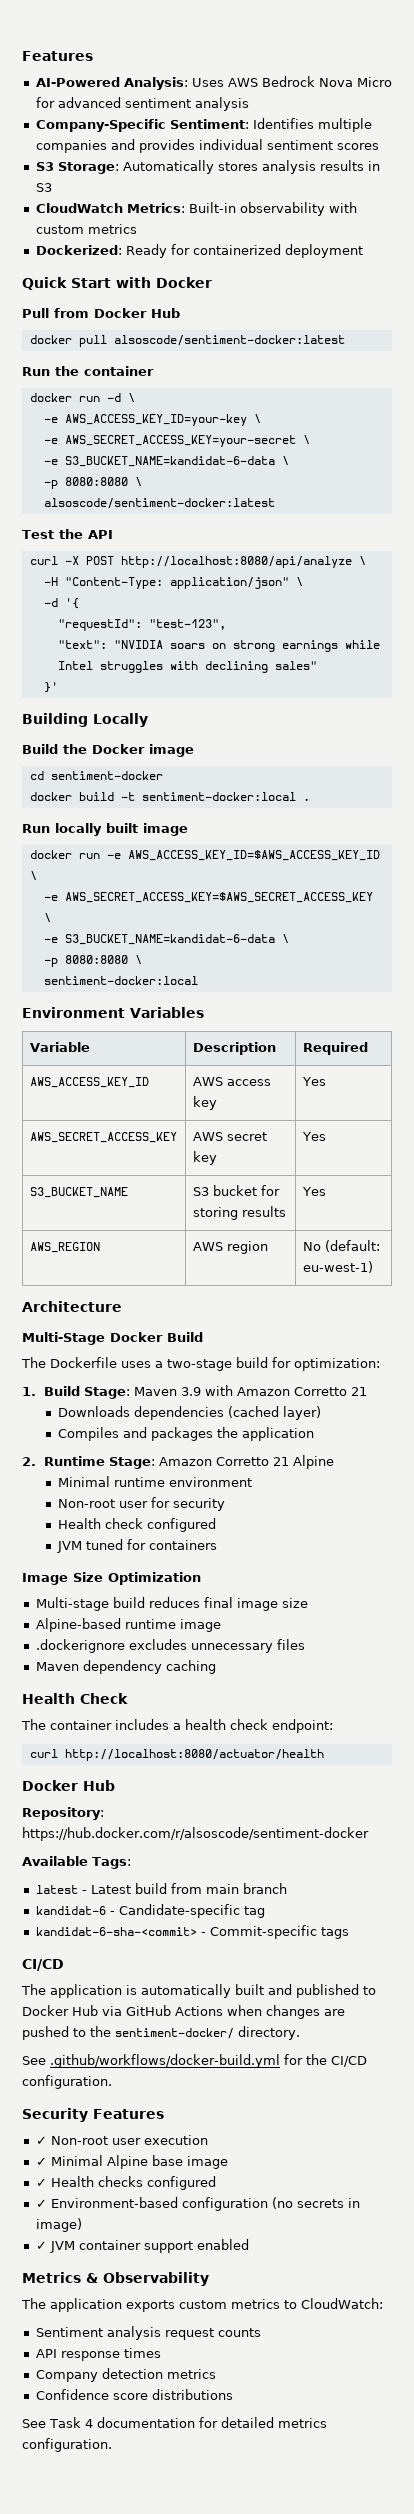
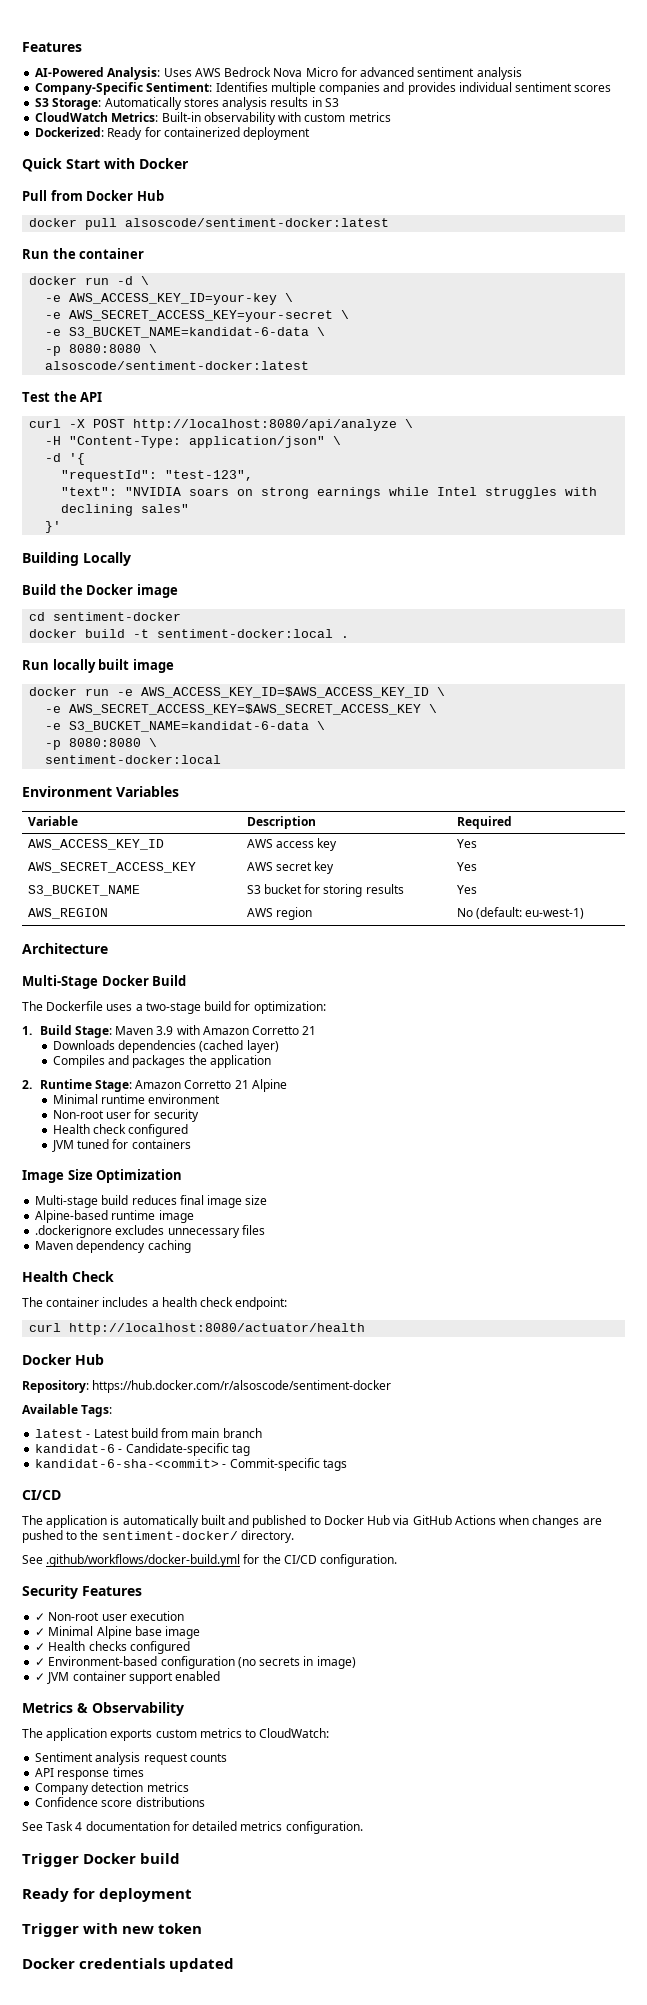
+ Trigger Docker build
+ Ready for deployment
+ Trigger with new token
+ Docker credentials updated

